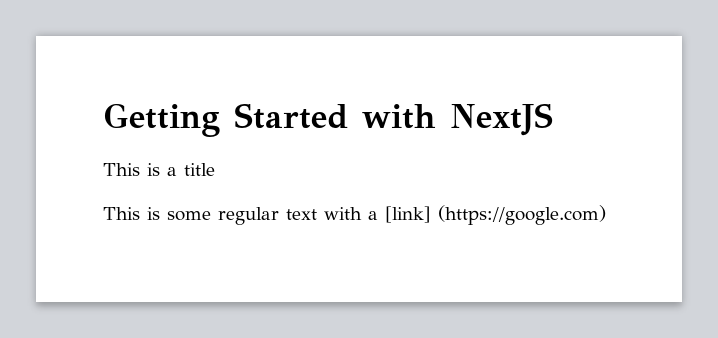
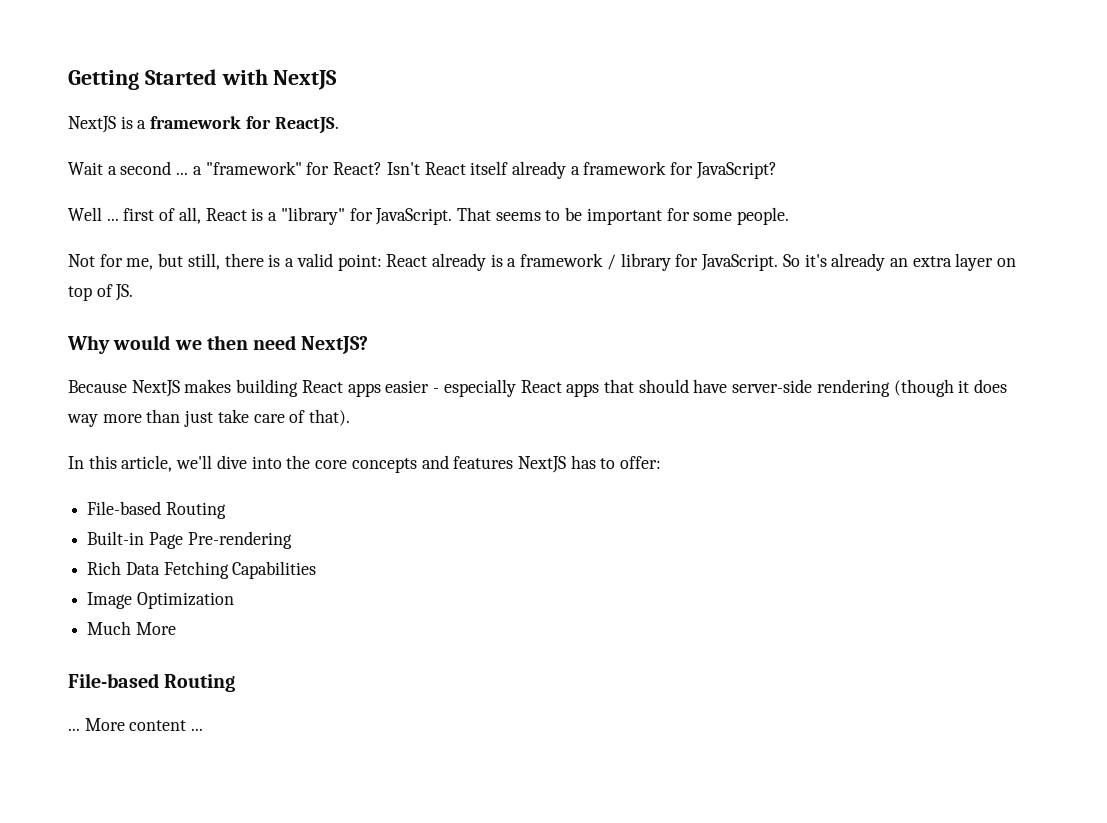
- This is a title
- This is some regular text with a [link] (https://google.com)
+ NextJS is a framework for ReactJS.
+ Wait a second ... a "framework" for React? Isn't React itself already a framework for JavaScript?
+ Well ... first of all, React is a "library" for JavaScript. That seems to be important for some people.
+ Not for me, but still, there is a valid point: React already is a framework / library for JavaScript. So it's already an extra layer on top of JS.
+ Why would we then need NextJS?
+ Because NextJS makes building React apps easier - especially React apps that should have server-side rendering (though it does way more than just take care of that).
+ In this article, we'll dive into the core concepts and features NextJS has to offer:
+ File-based Routing
+ Built-in Page Pre-rendering
+ Rich Data Fetching Capabilities
+ Image Optimization
+ Much More
+ File-based Routing
+ ... More content ...

